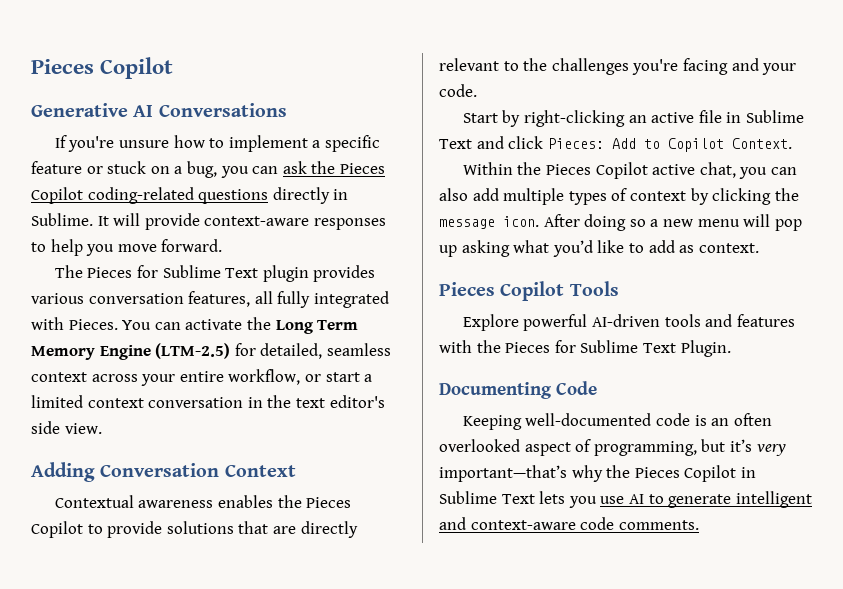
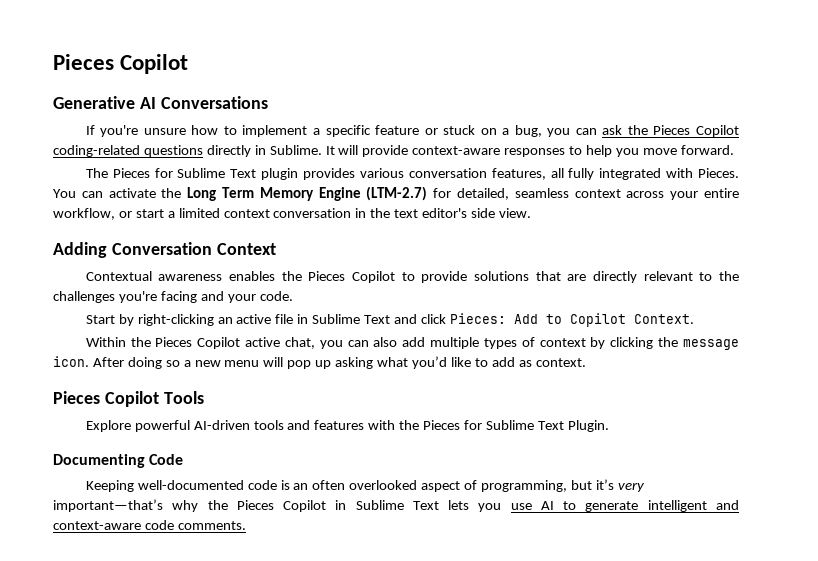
- You can activate the Long Term Memory Engine (LTM-2.5) for detailed, seamless context across your entire workflow, or start a limited context conversation in the text editor's side view.
+ You can activate the Long Term Memory Engine (LTM-2.7) for detailed, seamless context across your entire workflow, or start a limited context conversation in the text editor's side view.

